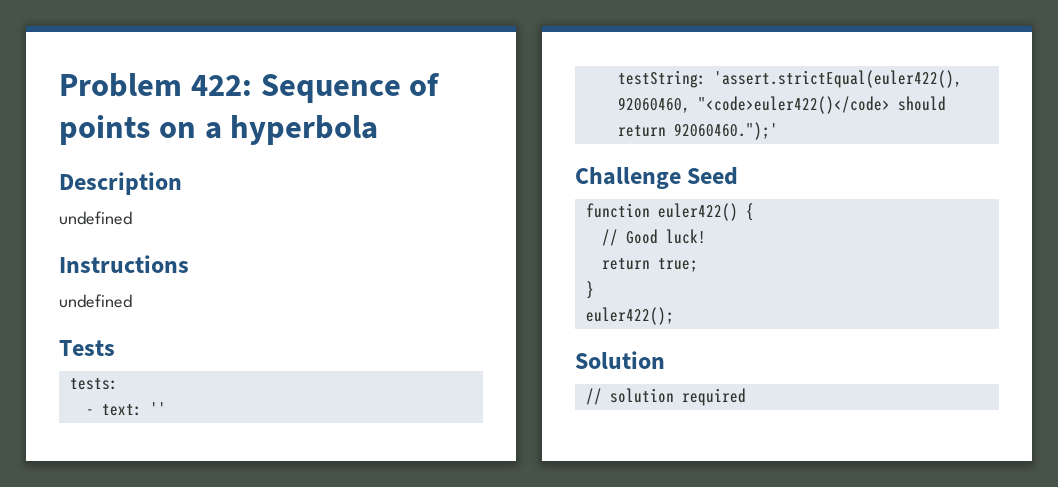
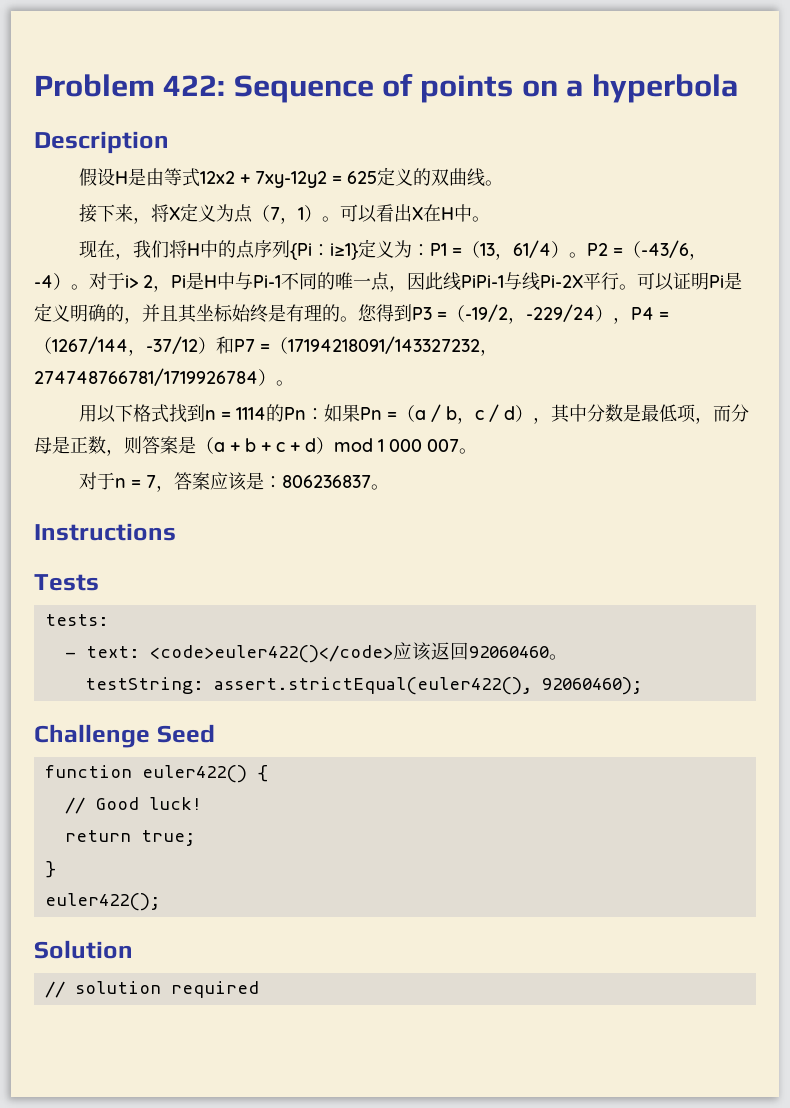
  Description
- undefined
+ 假设H是由等式12x2 + 7xy-12y2 = 625定义的双曲线。
+ 接下来，将X定义为点（7，1）。可以看出X在H中。
+ 现在，我们将H中的点序列{Pi：i≥1}定义为：P1 =（13，61/4）。P2 =（-43/6，-4）。对于i> 2，Pi是H中与Pi-1不同的唯一点，因此线PiPi-1与线Pi-2X平行。可以证明Pi是定义明确的，并且其坐标始终是有理的。您得到P3 =（-19/2，-229/24），P4 =（1267/144，-37/12）和P7 =（17194218091/143327232，274748766781/1719926784）。
+ 用以下格式找到n = 1114的Pn：如果Pn =（a / b，c / d），其中分数是最低项，而分母是正数，则答案是（a + b + c + d）mod 1 000 007。
+ 对于n = 7，答案应该是：806236837。
  Instructions
- undefined
- - text: ''
- testString: 'assert.strictEqual(euler422(), 92060460, "<code>euler422()</code> should return 92060460.");'
+ - text: <code>euler422()</code>应该返回92060460。
+ testString: assert.strictEqual(euler422(), 92060460);

